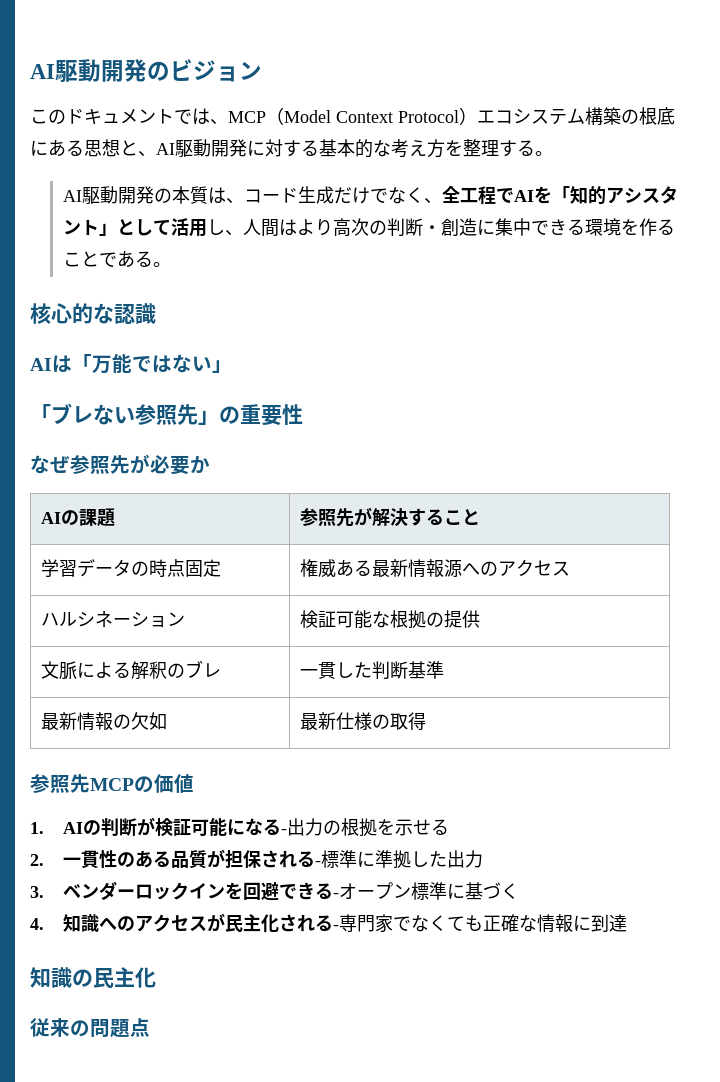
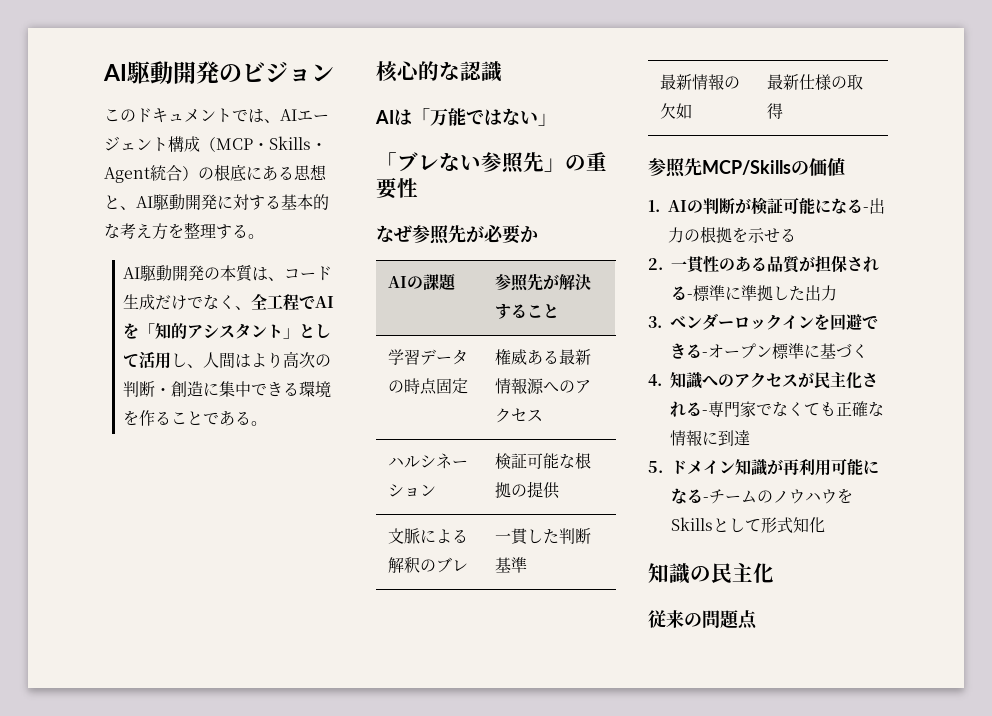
- このドキュメントでは、MCP（Model Context Protocol）エコシステム構築の根底にある思想と、AI駆動開発に対する基本的な考え方を整理する。
+ このドキュメントでは、AIエージェント構成（MCP・Skills・Agent統合）の根底にある思想と、AI駆動開発に対する基本的な考え方を整理する。
- 参照先MCPの価値
+ 参照先MCP/Skillsの価値
+ 5.ドメイン知識が再利用可能になる-チームのノウハウをSkillsとして形式知化

